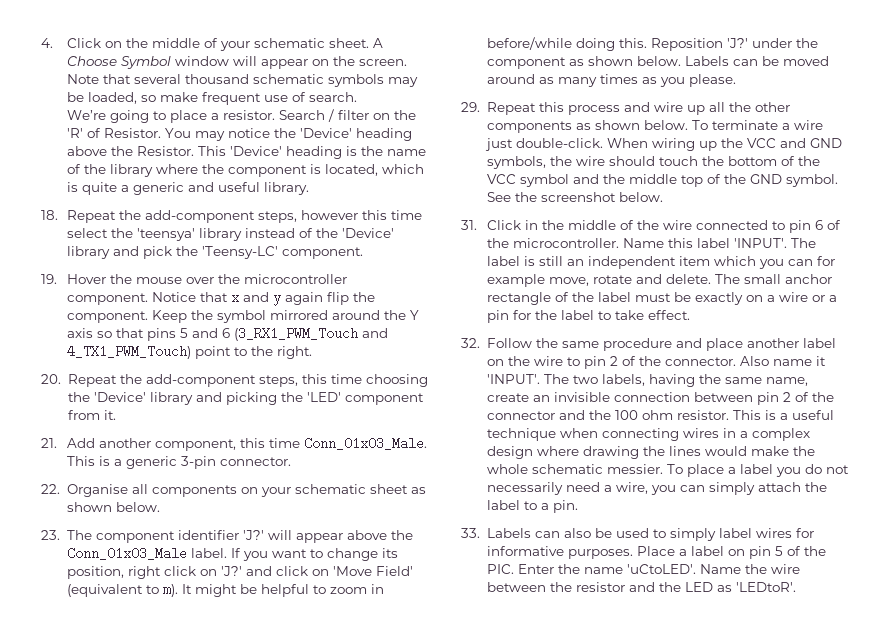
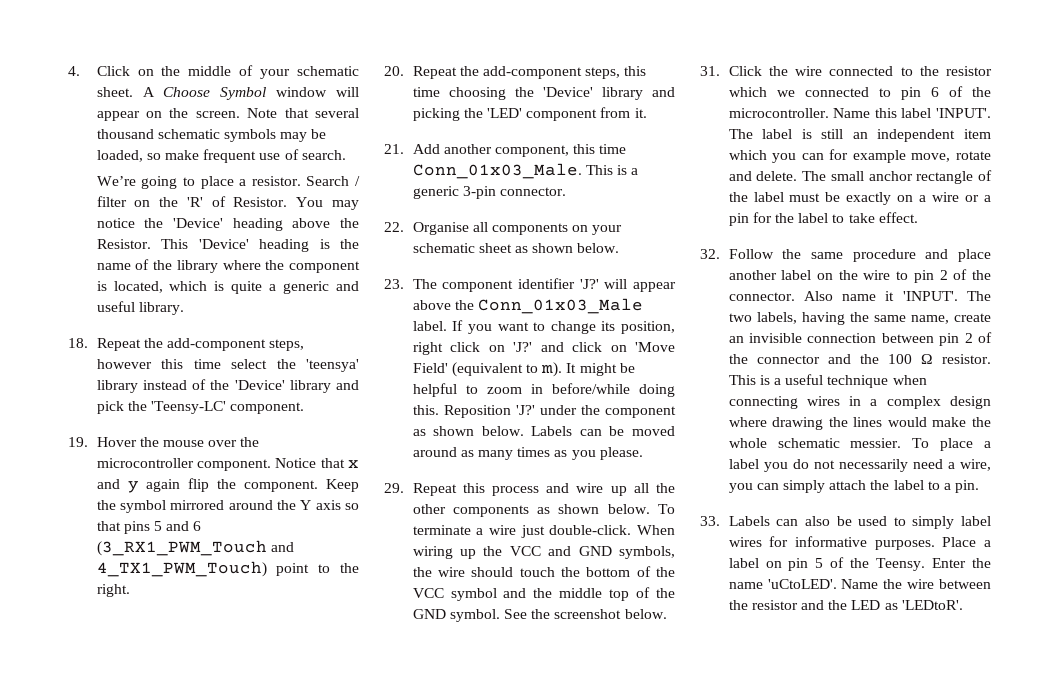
- 31. Click in the middle of the wire connected to pin 6 of the microcontroller.
+ 31. Click the wire connected to the resistor which we connected to pin 6 of the microcontroller.
- The two labels, having the same name, create an invisible connection between pin 2 of the connector and the 100 ohm resistor.
+ The two labels, having the same name, create an invisible connection between pin 2 of the connector and the 100 Ω resistor.
- Place a label on pin 5 of the PIC. Enter the name 'uCtoLED'.
+ Place a label on pin 5 of the Teensy. Enter the name 'uCtoLED'.

